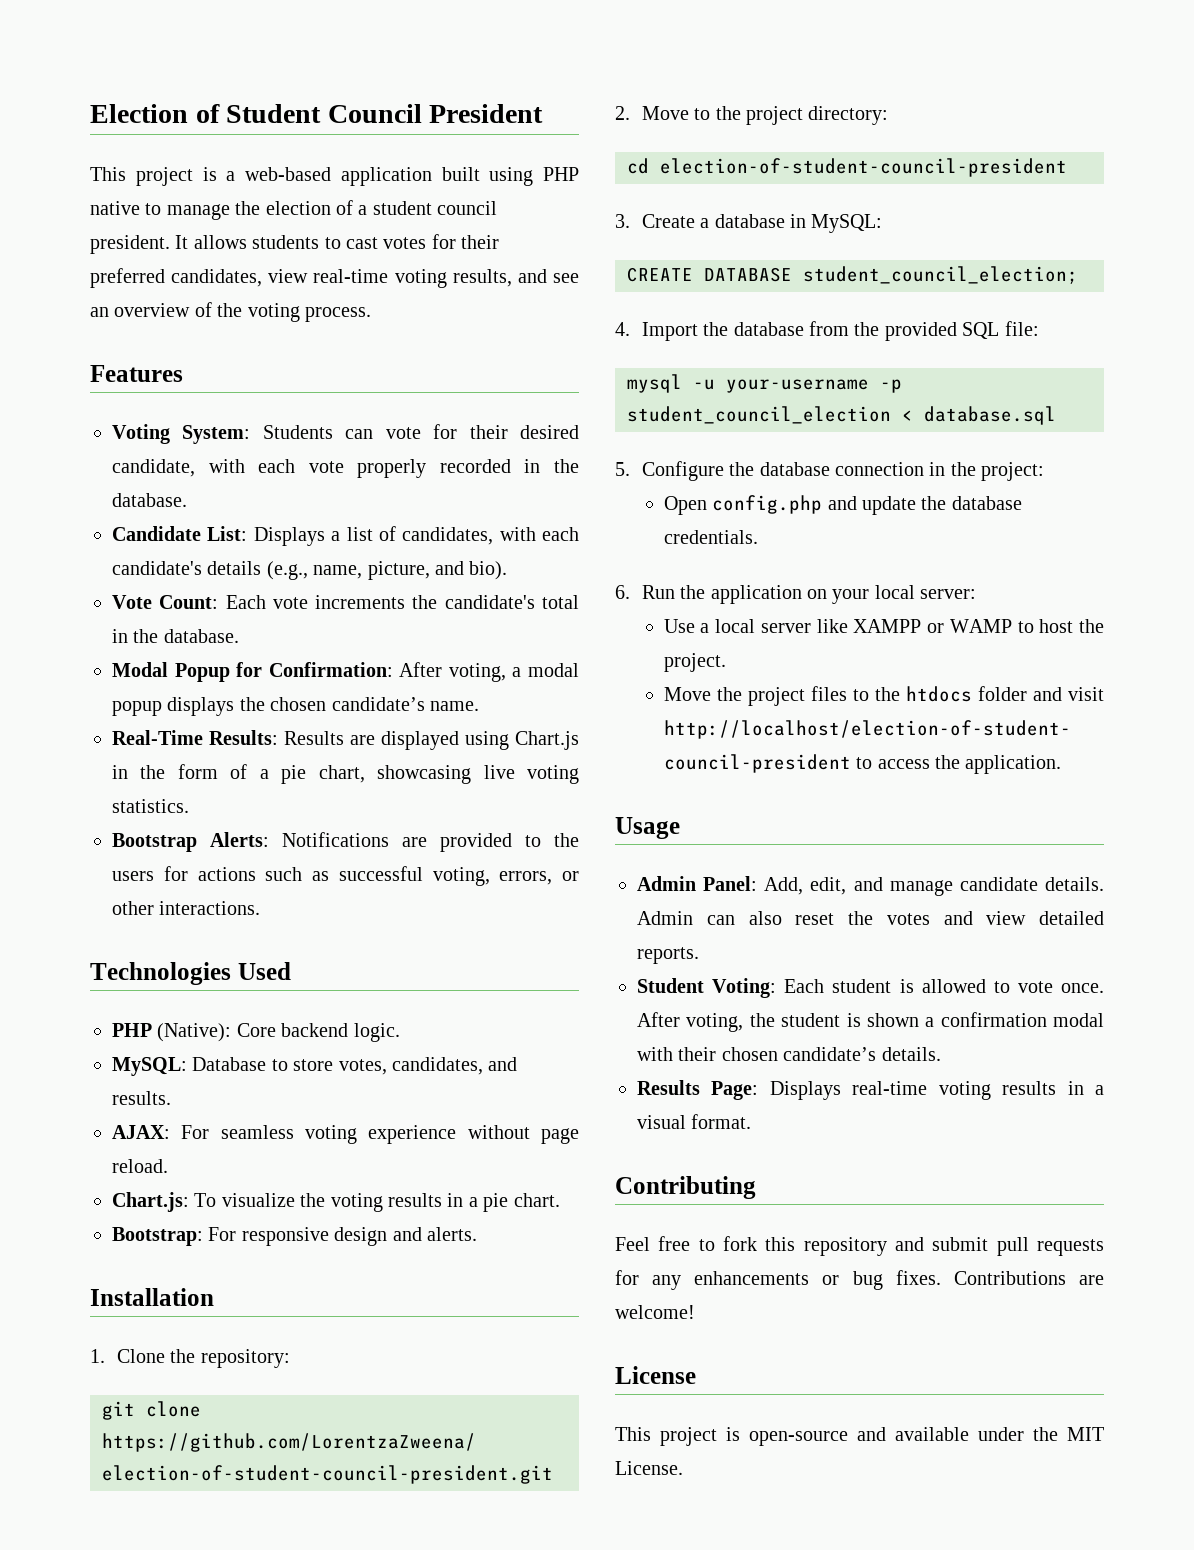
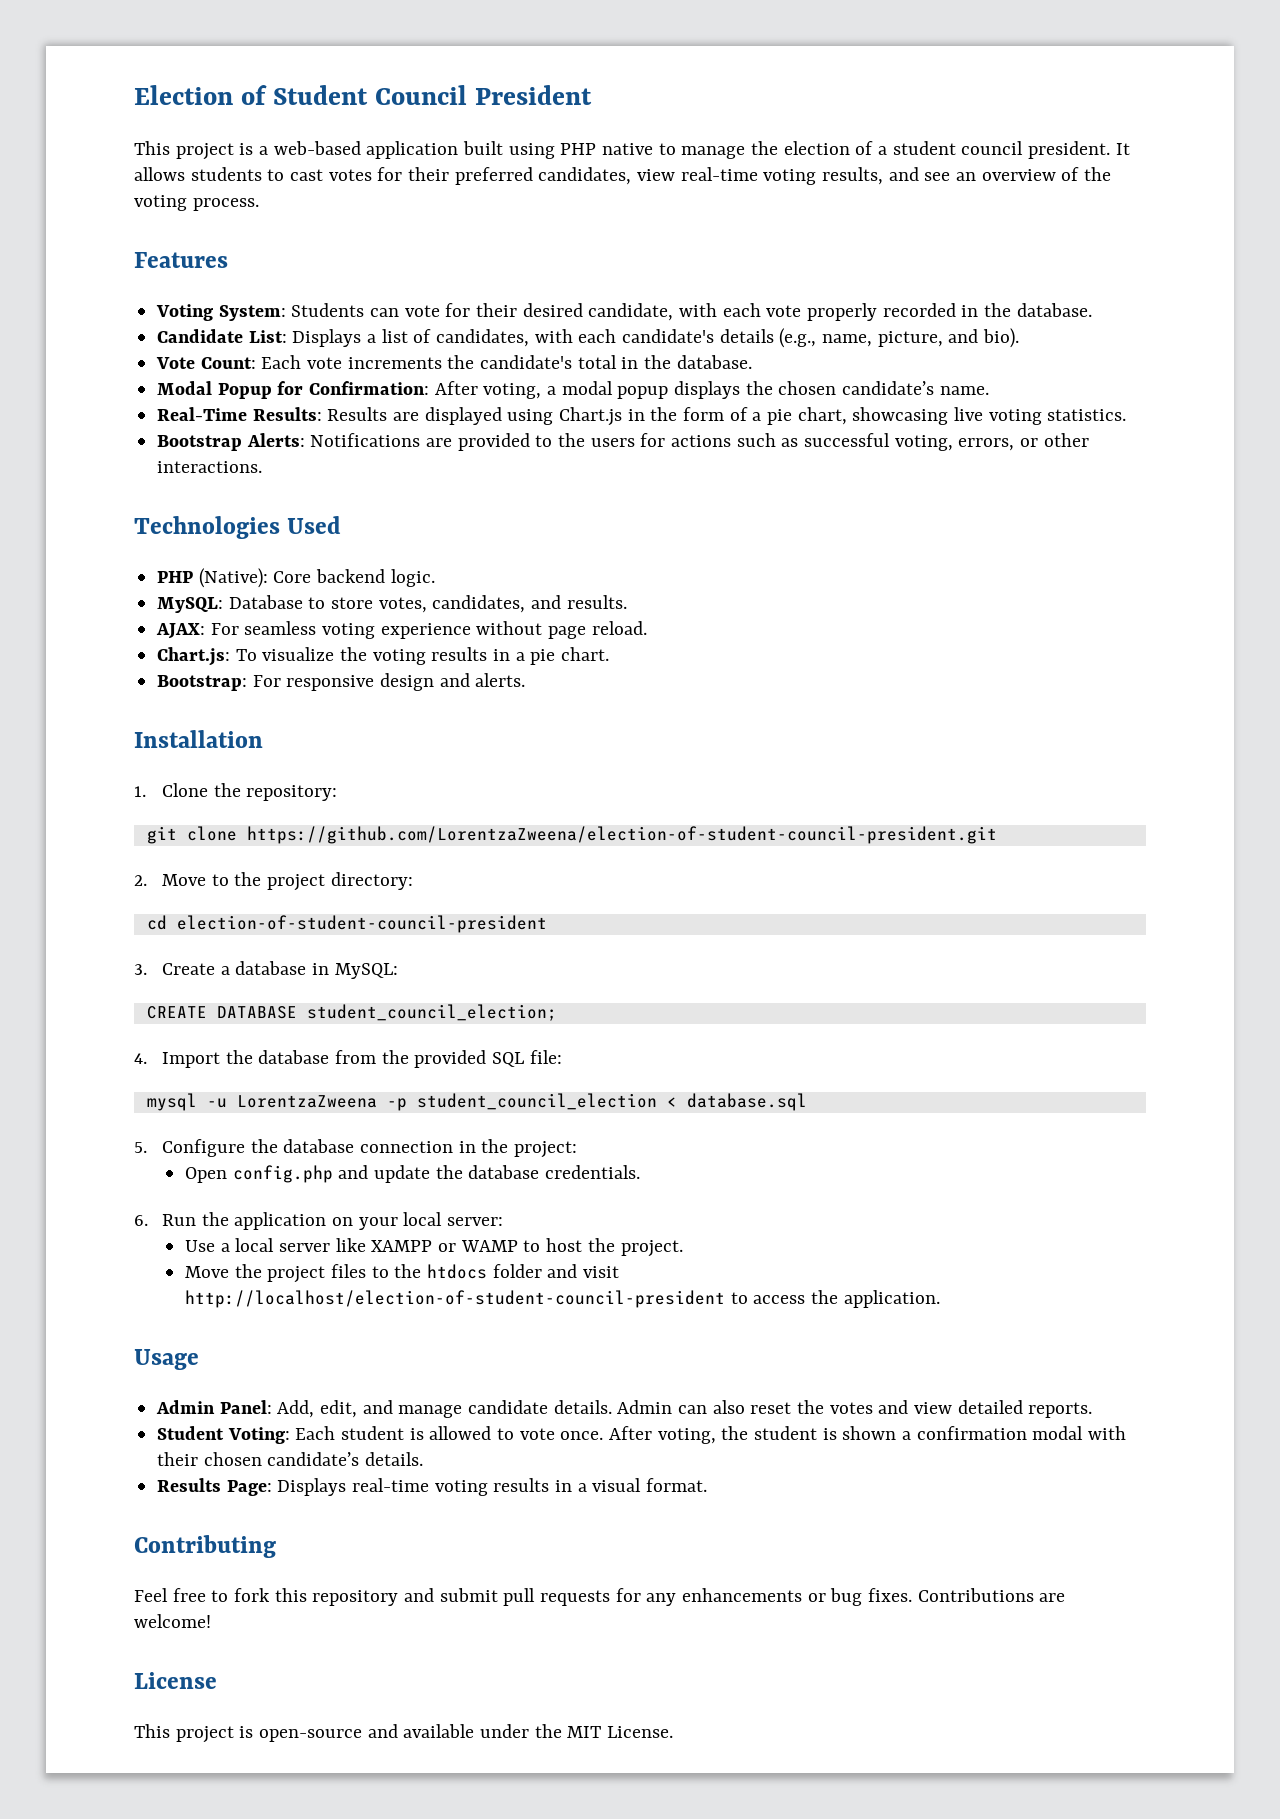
- mysql -u your-username -p student_council_election < database.sql
+ mysql -u LorentzaZweena -p student_council_election < database.sql

